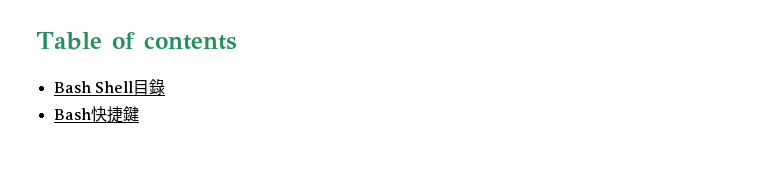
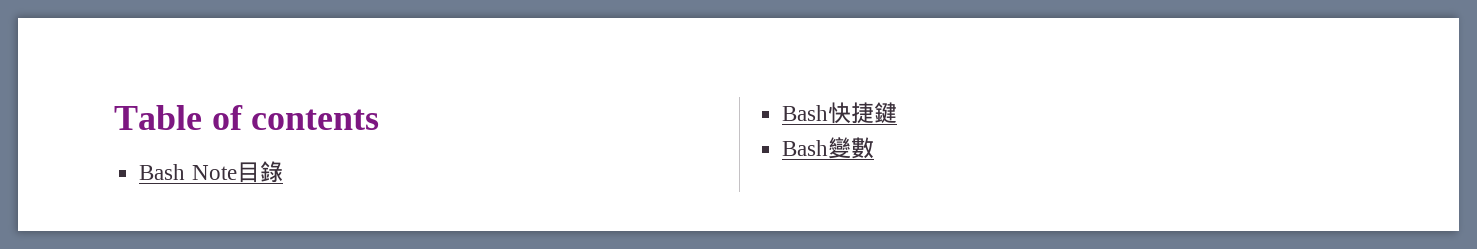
- Bash Shell目錄
+ Bash Note目錄
+ Bash變數

